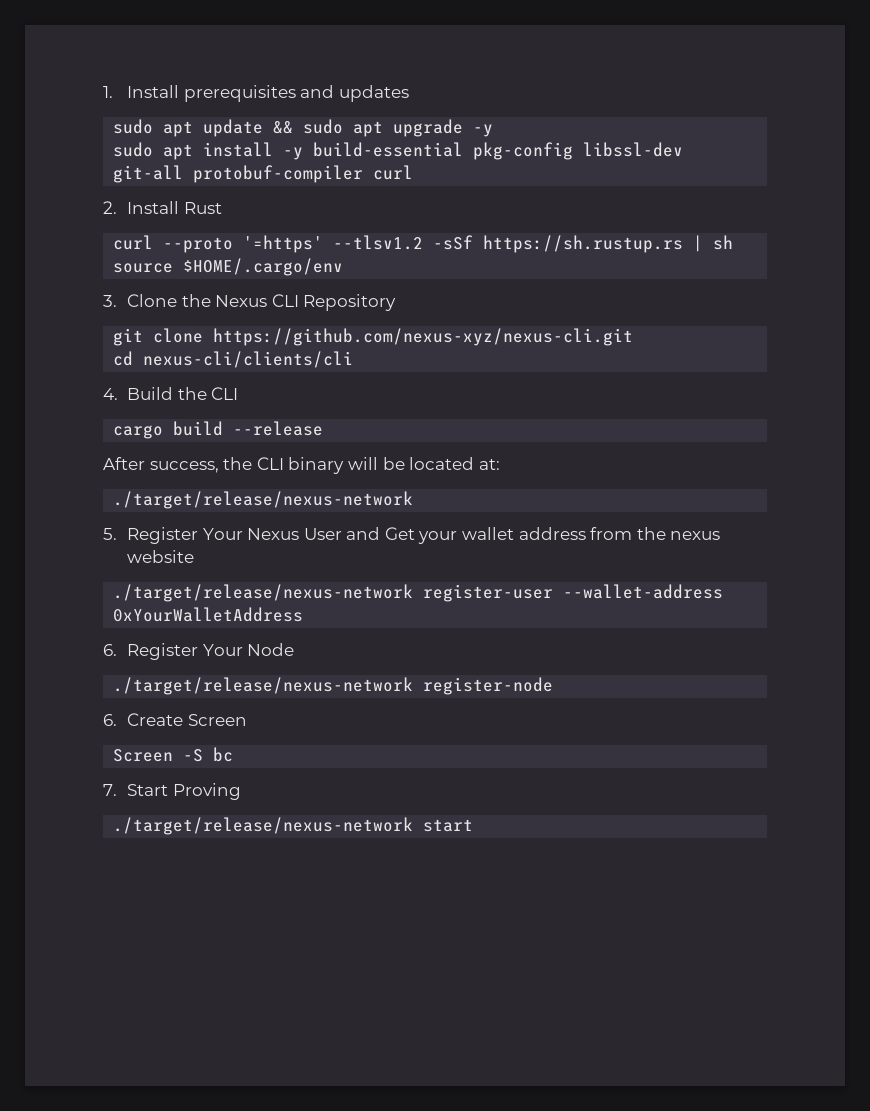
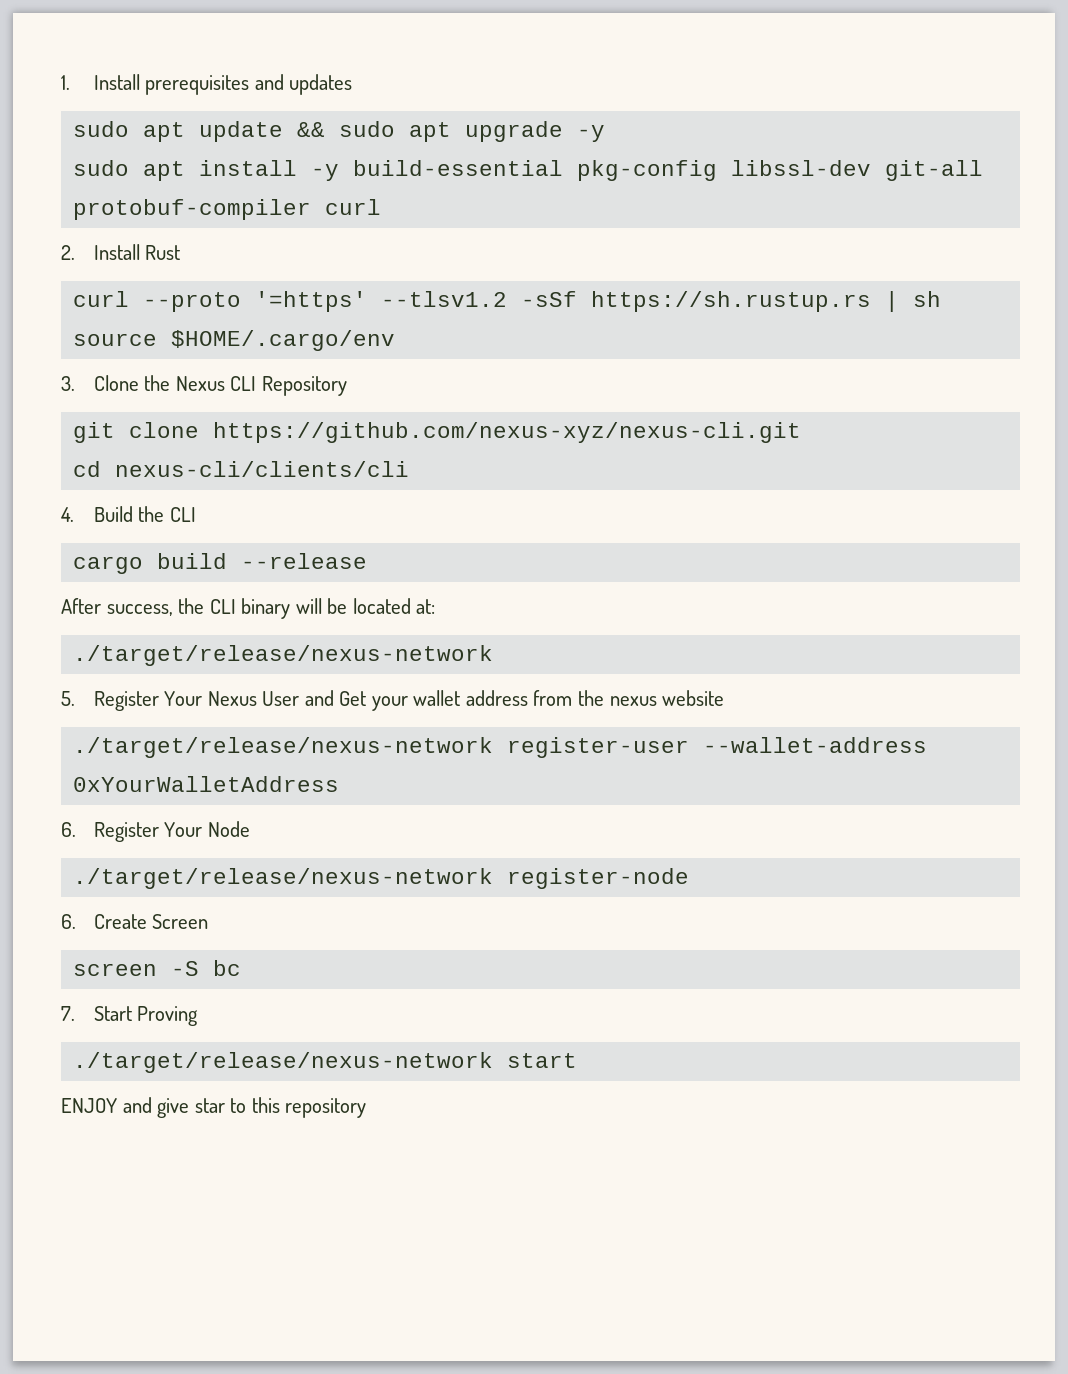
- Screen -S bc
+ screen -S bc
+ ENJOY and give star to this repository

